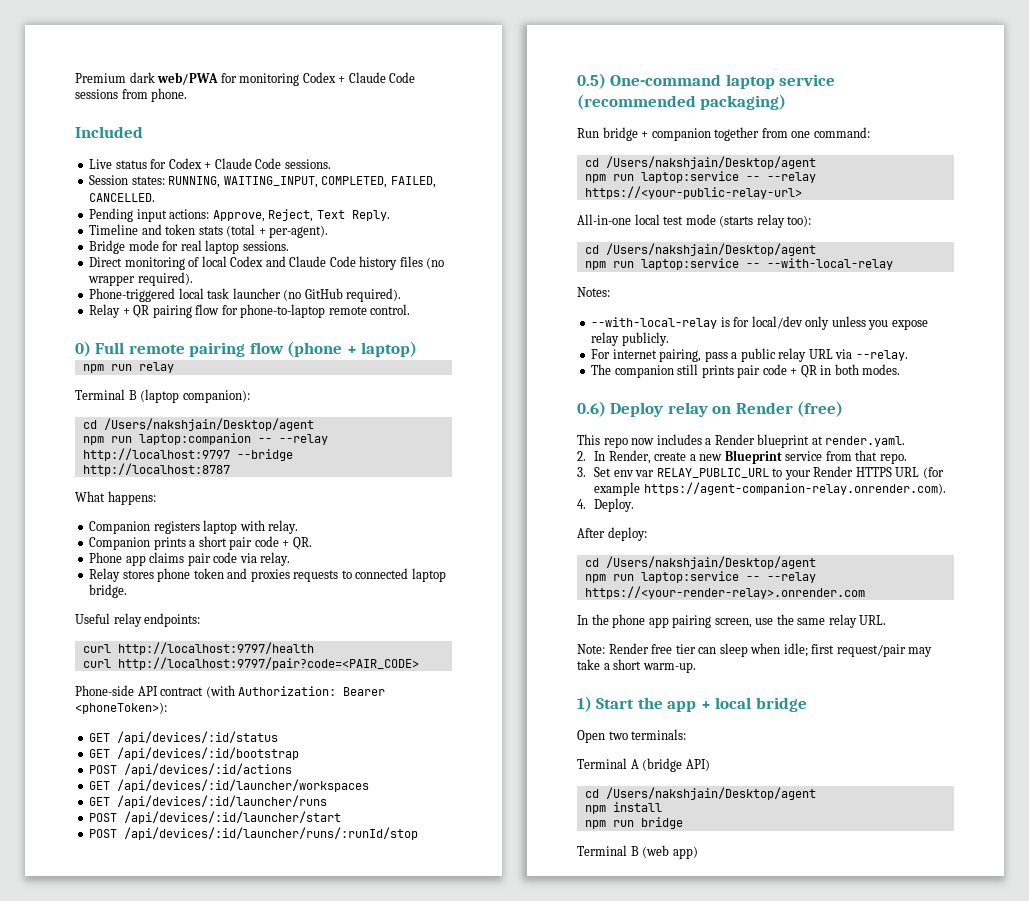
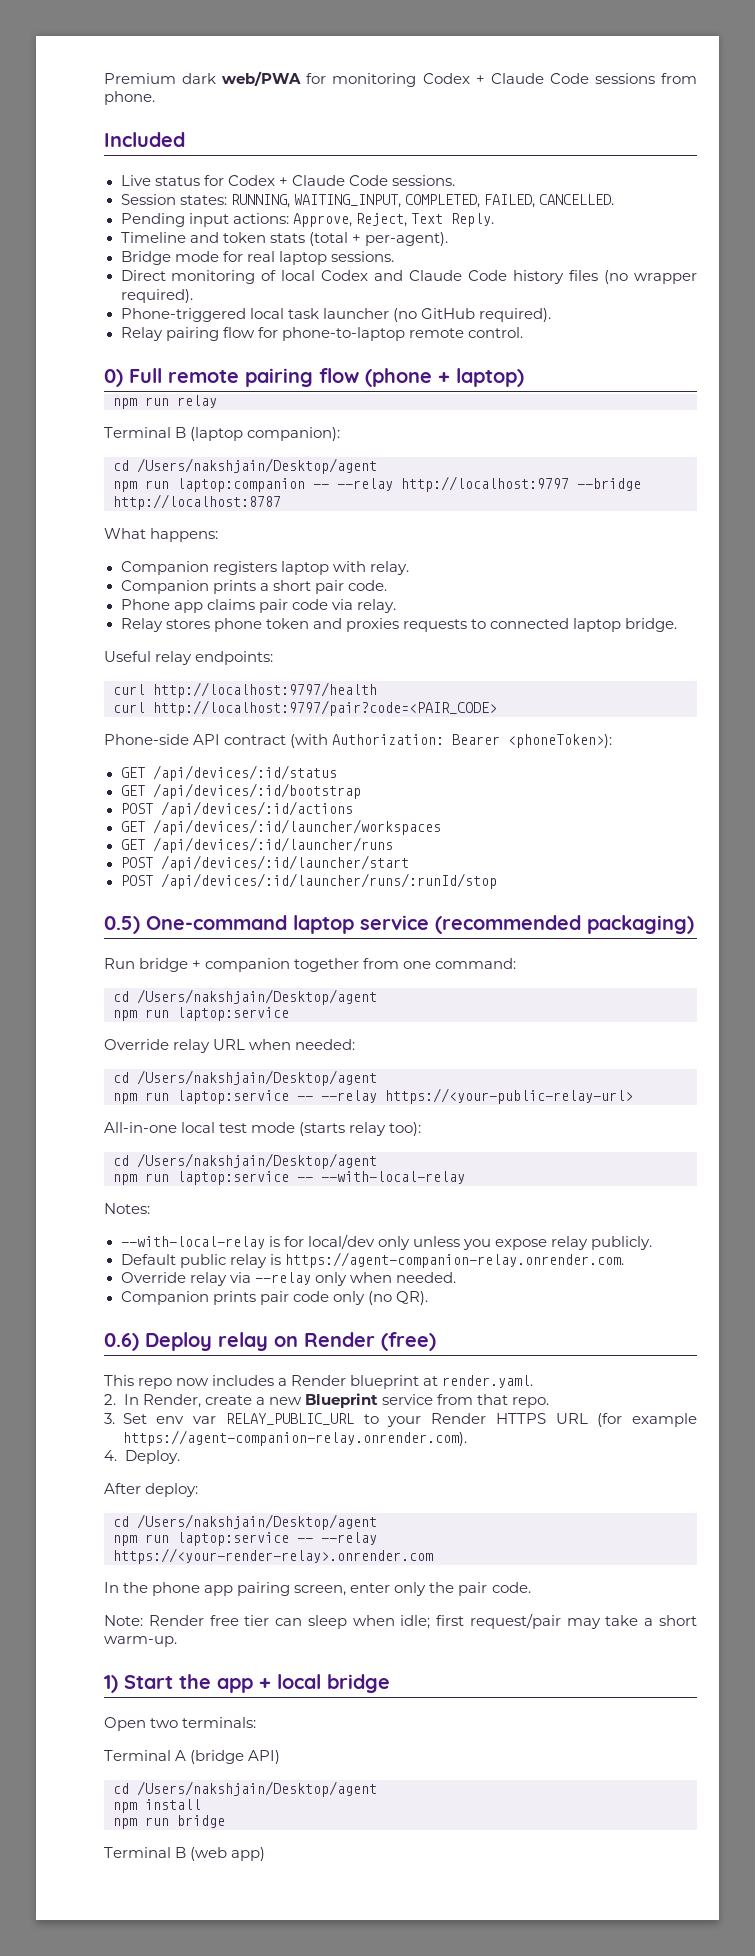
- Relay + QR pairing flow for phone-to-laptop remote control.
+ Relay pairing flow for phone-to-laptop remote control.
- Companion prints a short pair code + QR.
+ Companion prints a short pair code.
  Run bridge + companion together from one command:
+ cd /Users/nakshjain/Desktop/agent
+ npm run laptop:service
+ Override relay URL when needed:
- For internet pairing, pass a public relay URL via --relay.
- The companion still prints pair code + QR in both modes.
+ Default public relay is https://agent-companion-relay.onrender.com.
+ Override relay via --relay only when needed.
+ Companion prints pair code only (no QR).
- In the phone app pairing screen, use the same relay URL.
+ In the phone app pairing screen, enter only the pair code.

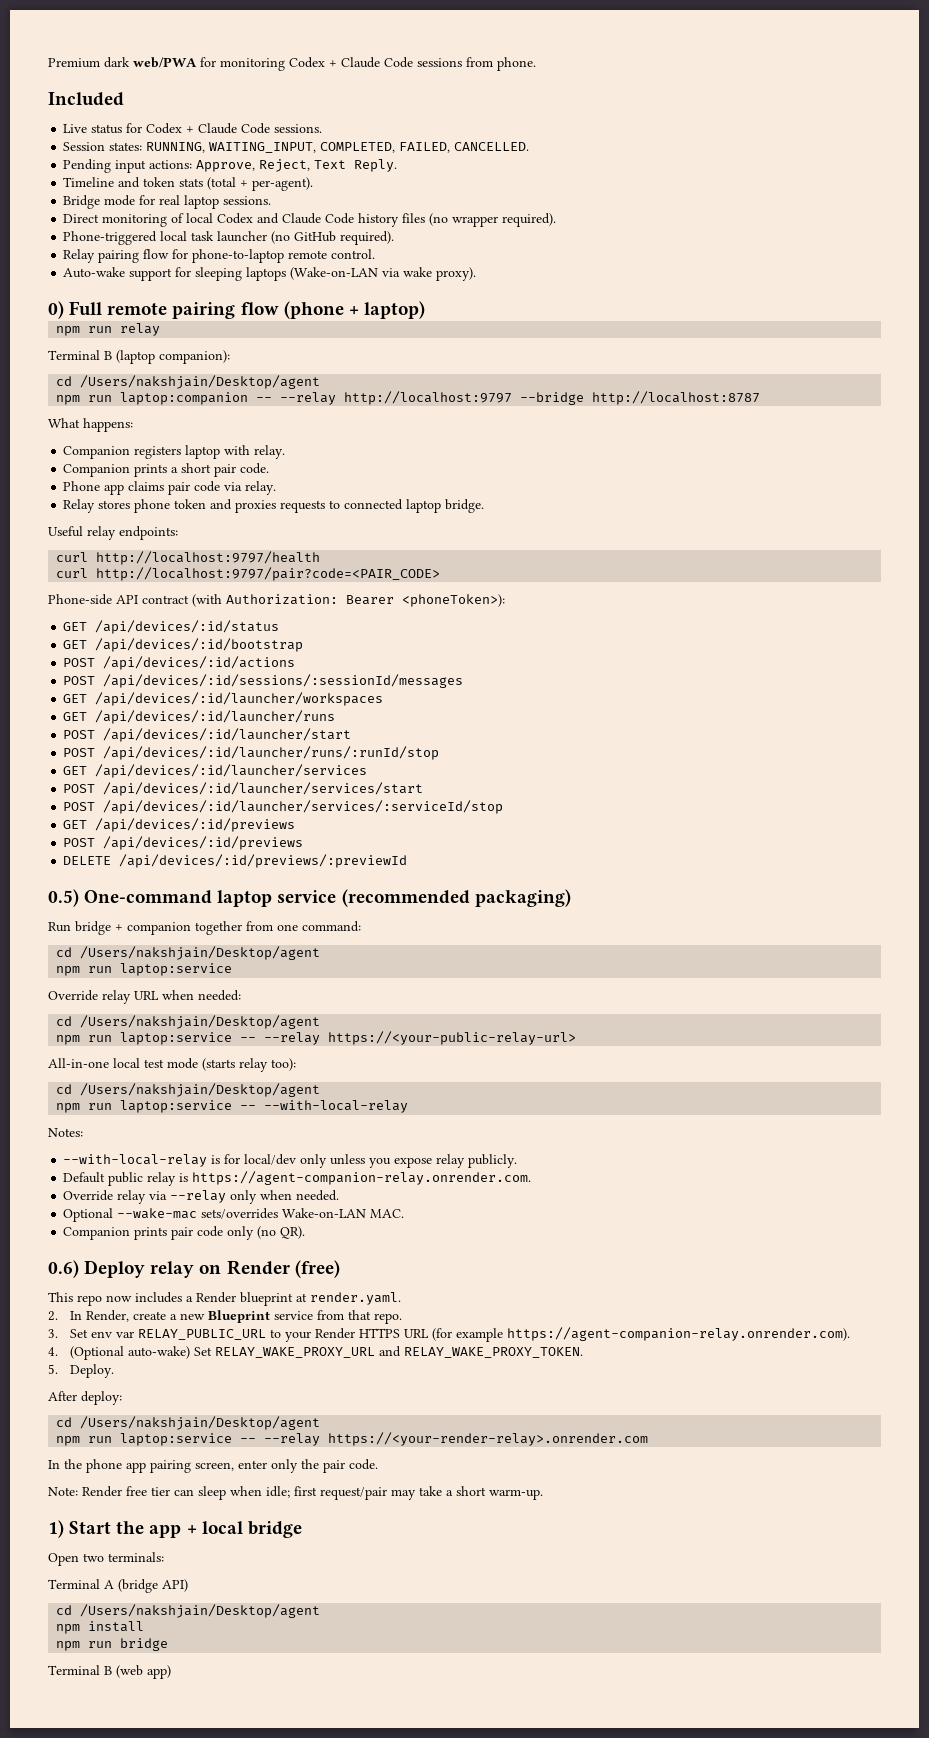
+ Auto-wake support for sleeping laptops (Wake-on-LAN via wake proxy).
+ POST /api/devices/:id/sessions/:sessionId/messages
+ GET /api/devices/:id/launcher/services
+ POST /api/devices/:id/launcher/services/start
+ POST /api/devices/:id/launcher/services/:serviceId/stop
+ GET /api/devices/:id/previews
+ POST /api/devices/:id/previews
+ DELETE /api/devices/:id/previews/:previewId
+ Optional --wake-mac sets/overrides Wake-on-LAN MAC.
- 4. Deploy.
+ 4. (Optional auto-wake) Set RELAY_WAKE_PROXY_URL and RELAY_WAKE_PROXY_TOKEN.
+ 5. Deploy.

